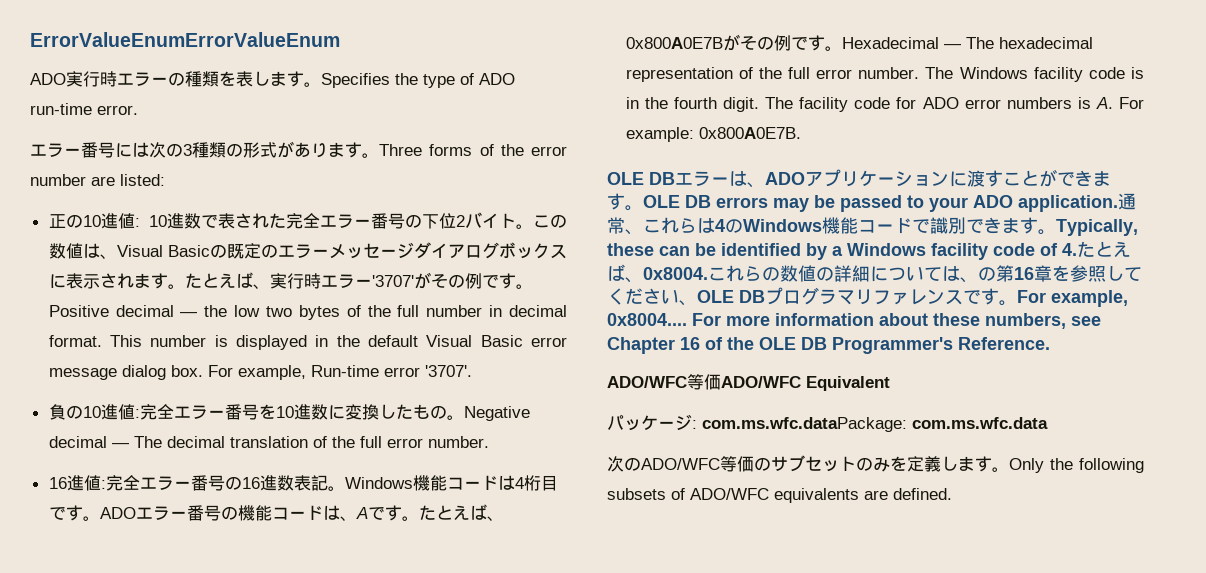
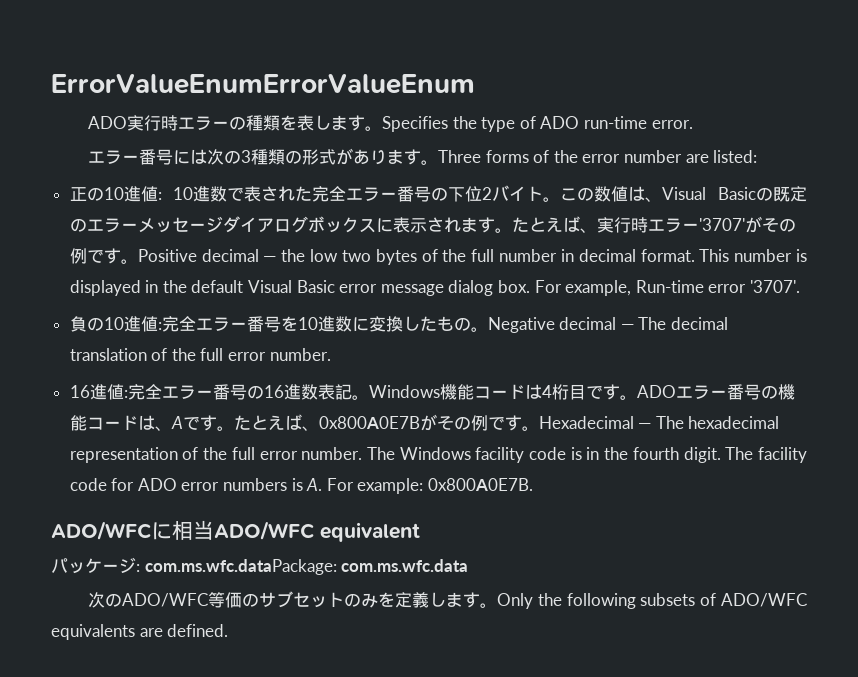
- OLE DBエラーは、ADOアプリケーションに渡すことができます。OLE DB errors may be passed to your ADO application.通常、これらは4のWindows機能コードで識別できます。Typically, these can be identified by a Windows facility code of 4.たとえば、0x8004.これらの数値の詳細については、の第16章を参照してください、OLE DBプログラマリファレンスです。For example, 0x8004.... For more information about these numbers, see Chapter 16 of the OLE DB Programmer's Reference.
- ADO/WFC等価ADO/WFC Equivalent
+ ADO/WFCに相当ADO/WFC equivalent

